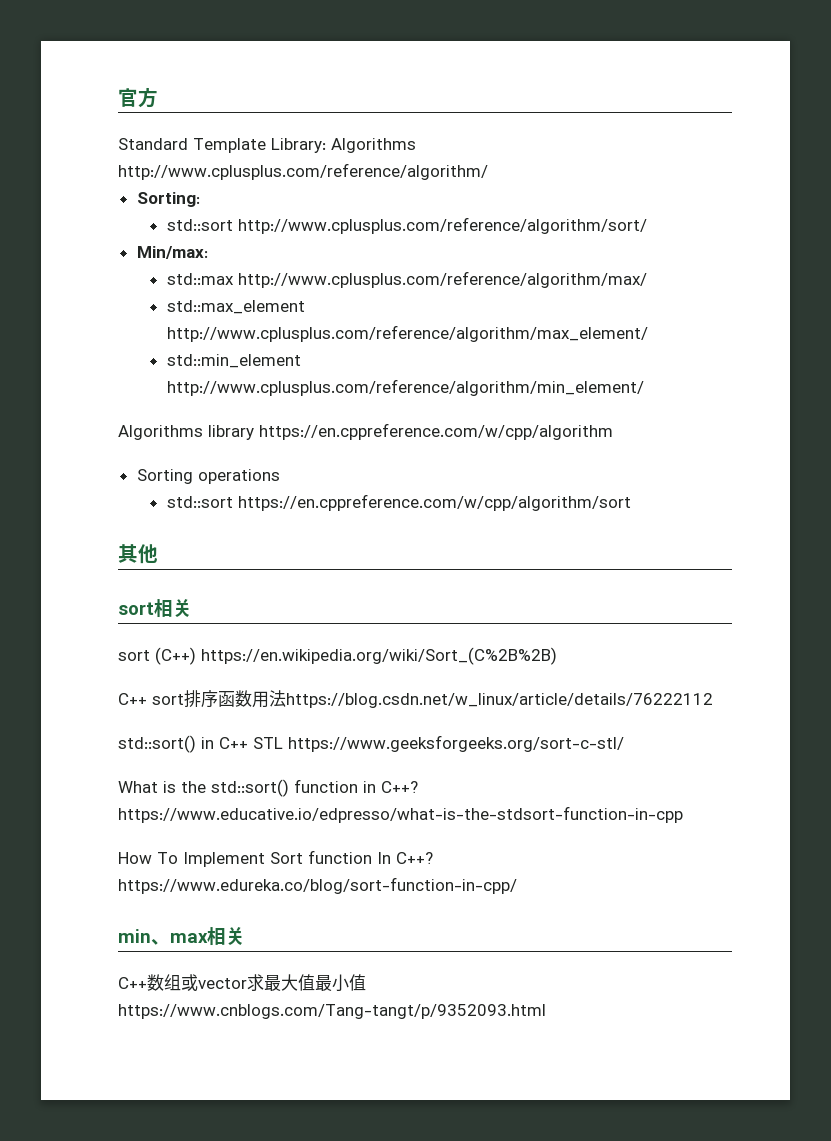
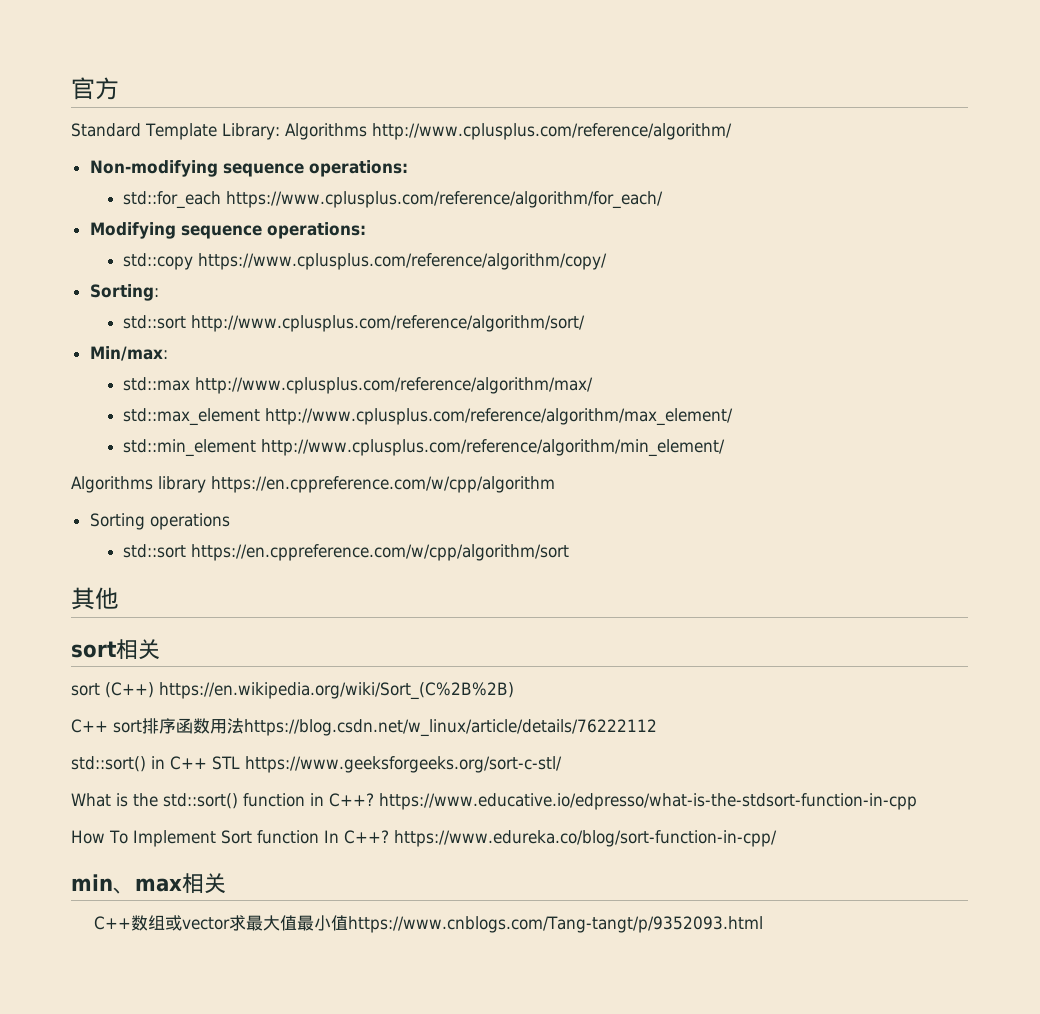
+ Non-modifying sequence operations:
+ std::for_each https://www.cplusplus.com/reference/algorithm/for_each/
+ Modifying sequence operations:
+ std::copy https://www.cplusplus.com/reference/algorithm/copy/

